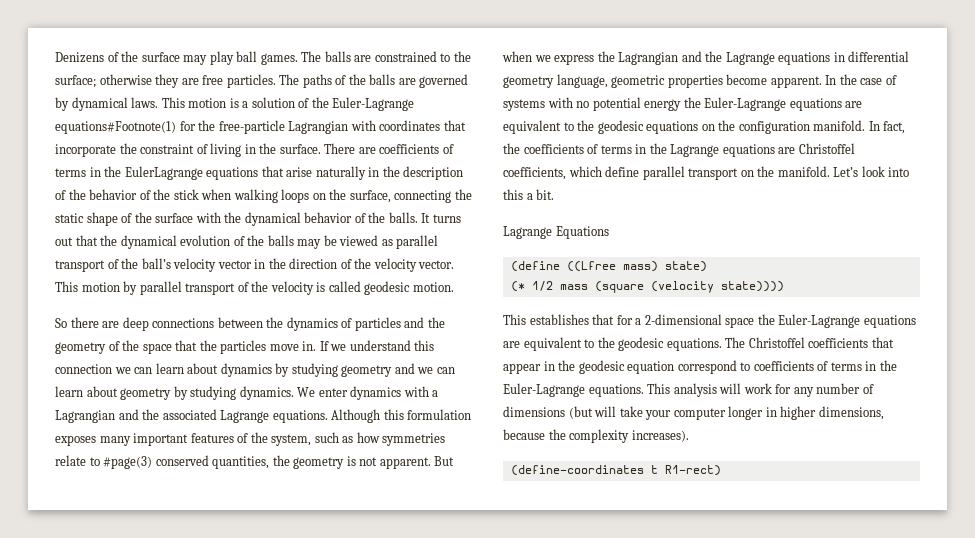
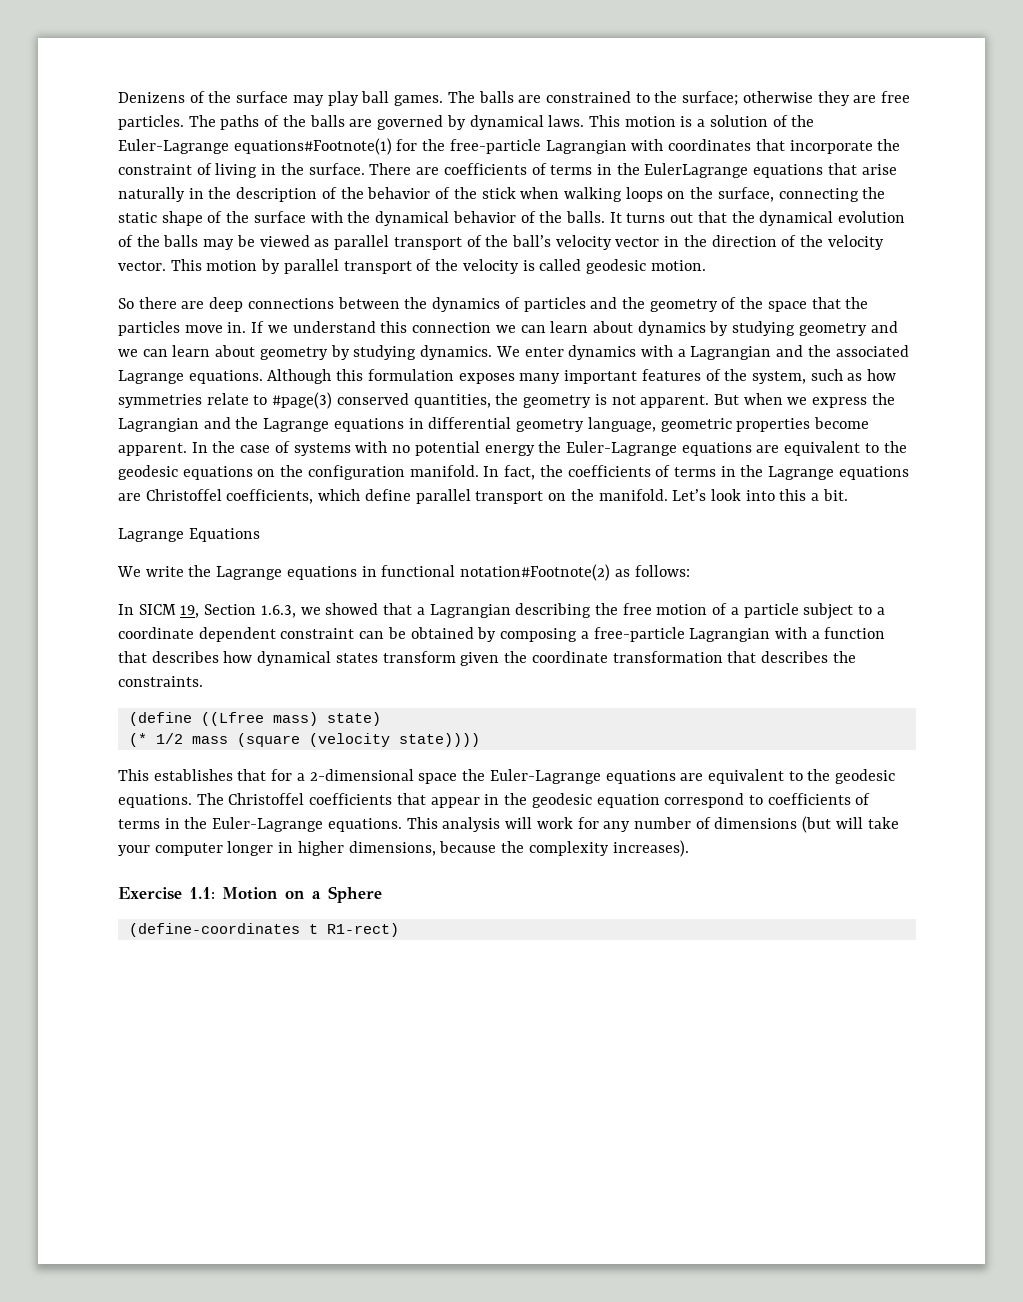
+ We write the Lagrange equations in functional notation#Footnote(2) as follows:
+ In SICM 19, Section 1.6.3, we showed that a Lagrangian describing the free motion of a particle subject to a coordinate dependent constraint can be obtained by composing a free-particle Lagrangian with a function that describes how dynamical states transform given the coordinate transformation that describes the constraints.
+ Exercise 1.1: Motion on a Sphere

